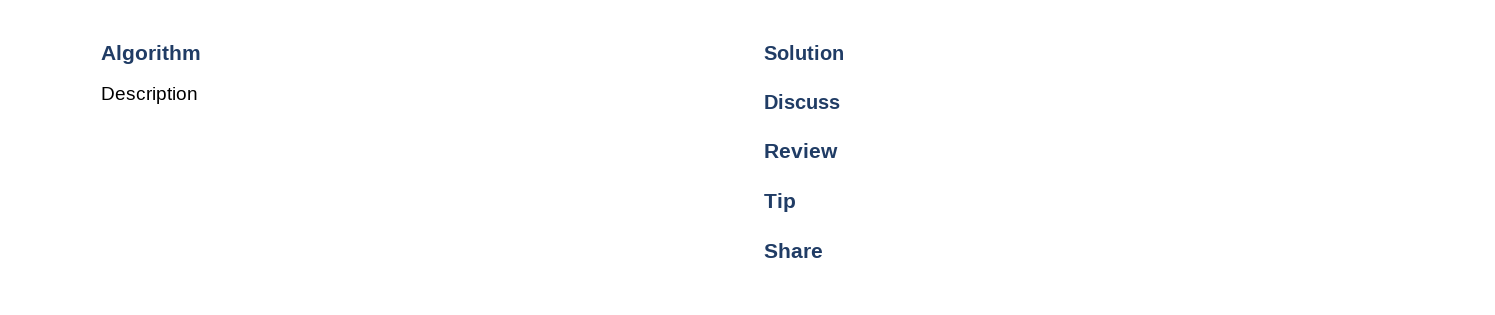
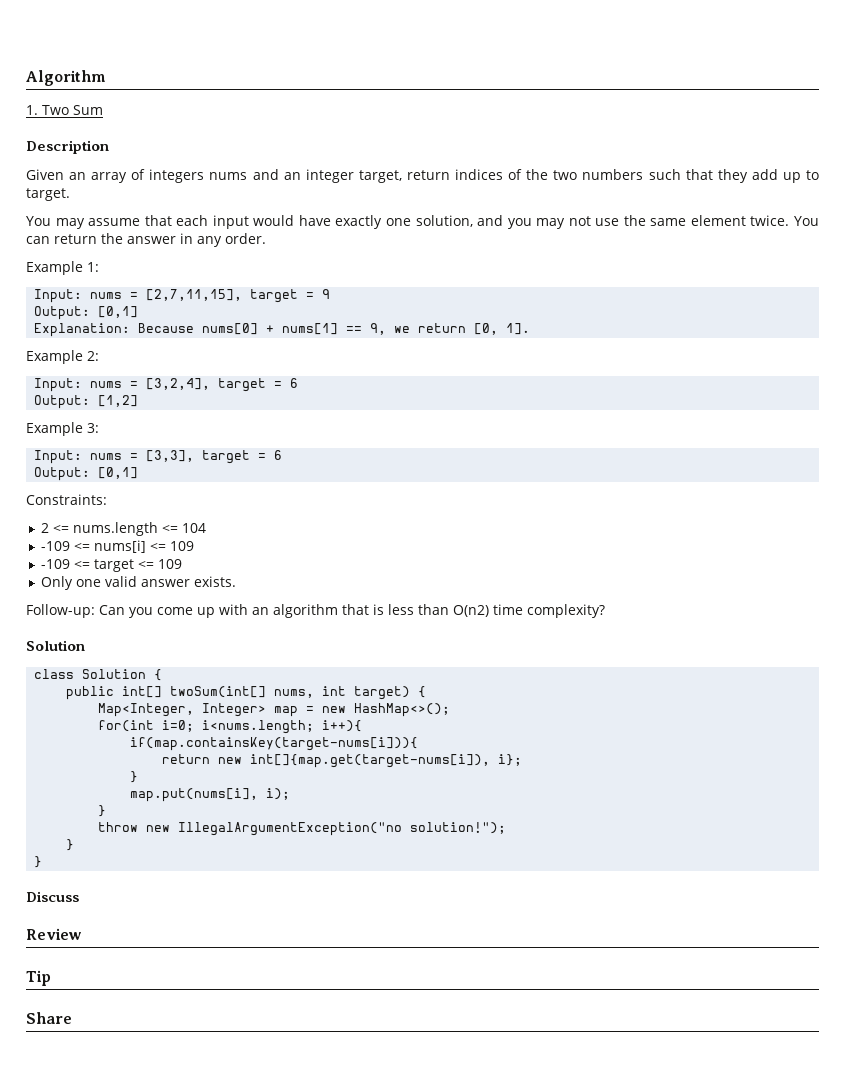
+ 1. Two Sum
  Description
+ Given an array of integers nums and an integer target, return indices of the two numbers such that they add up to target.
+ You may assume that each input would have exactly one solution, and you may not use the same element twice. You can return the answer in any order.
+ Example 1:
+ Input: nums = [2,7,11,15], target = 9
+ Output: [0,1]
+ Explanation: Because nums[0] + nums[1] == 9, we return [0, 1].
+ Example 2:
+ Input: nums = [3,2,4], target = 6
+ Output: [1,2]
+ Example 3:
+ Input: nums = [3,3], target = 6
+ Output: [0,1]
+ Constraints:
+ 2 <= nums.length <= 104
+ -109 <= nums[i] <= 109
+ -109 <= target <= 109
+ Only one valid answer exists.
+ Follow-up: Can you come up with an algorithm that is less than O(n2) time complexity?
  Solution
+ class Solution {
+ public int[] twoSum(int[] nums, int target) {
+ Map<Integer, Integer> map = new HashMap<>();
+ for(int i=0; i<nums.length; i++){
+ if(map.containsKey(target-nums[i])){
+ return new int[]{map.get(target-nums[i]), i};
+ }
+ map.put(nums[i], i);
+ }
+ throw new IllegalArgumentException("no solution!");
+ }
+ }

